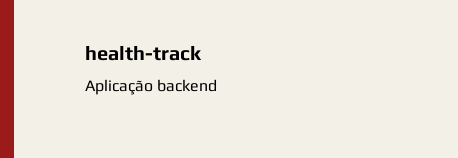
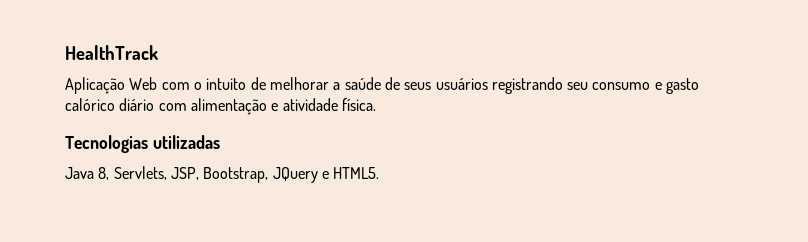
- health-track
+ HealthTrack
- Aplicação backend
+ Aplicação Web com o intuito de melhorar a saúde de seus usuários registrando seu consumo e gasto calórico diário com alimentação e atividade física.
+ Tecnologias utilizadas
+ Java 8, Servlets, JSP, Bootstrap, JQuery e HTML5.

